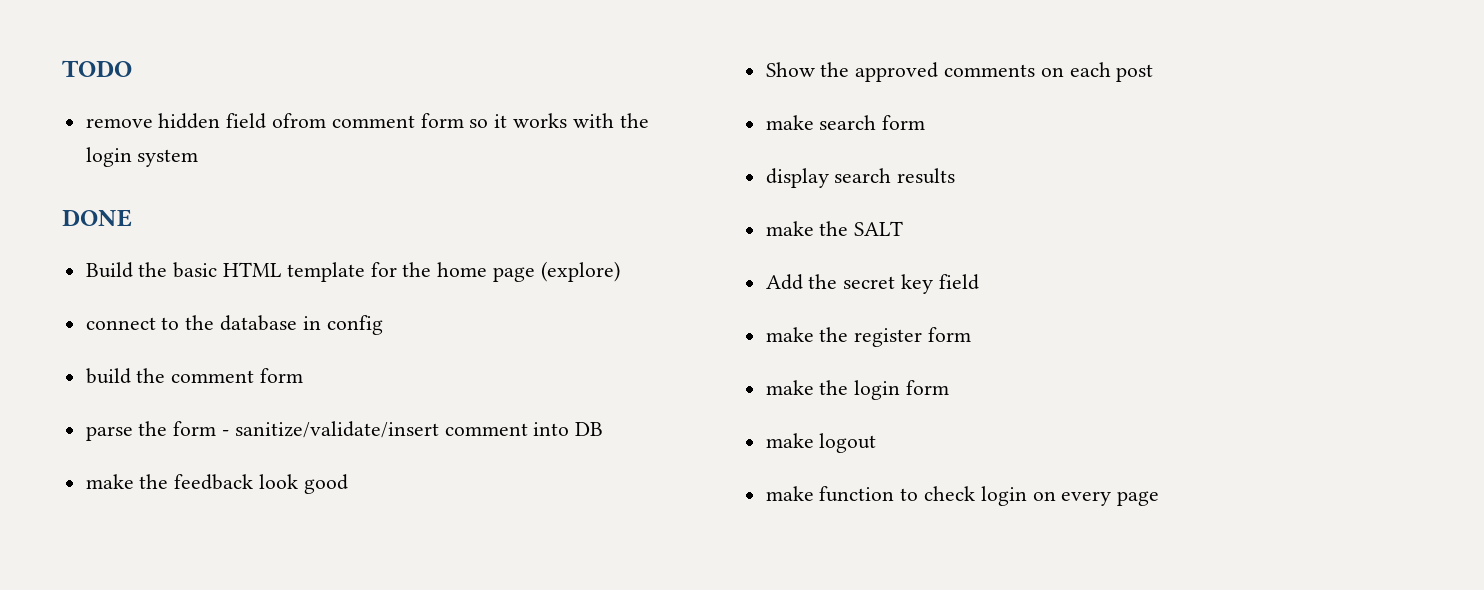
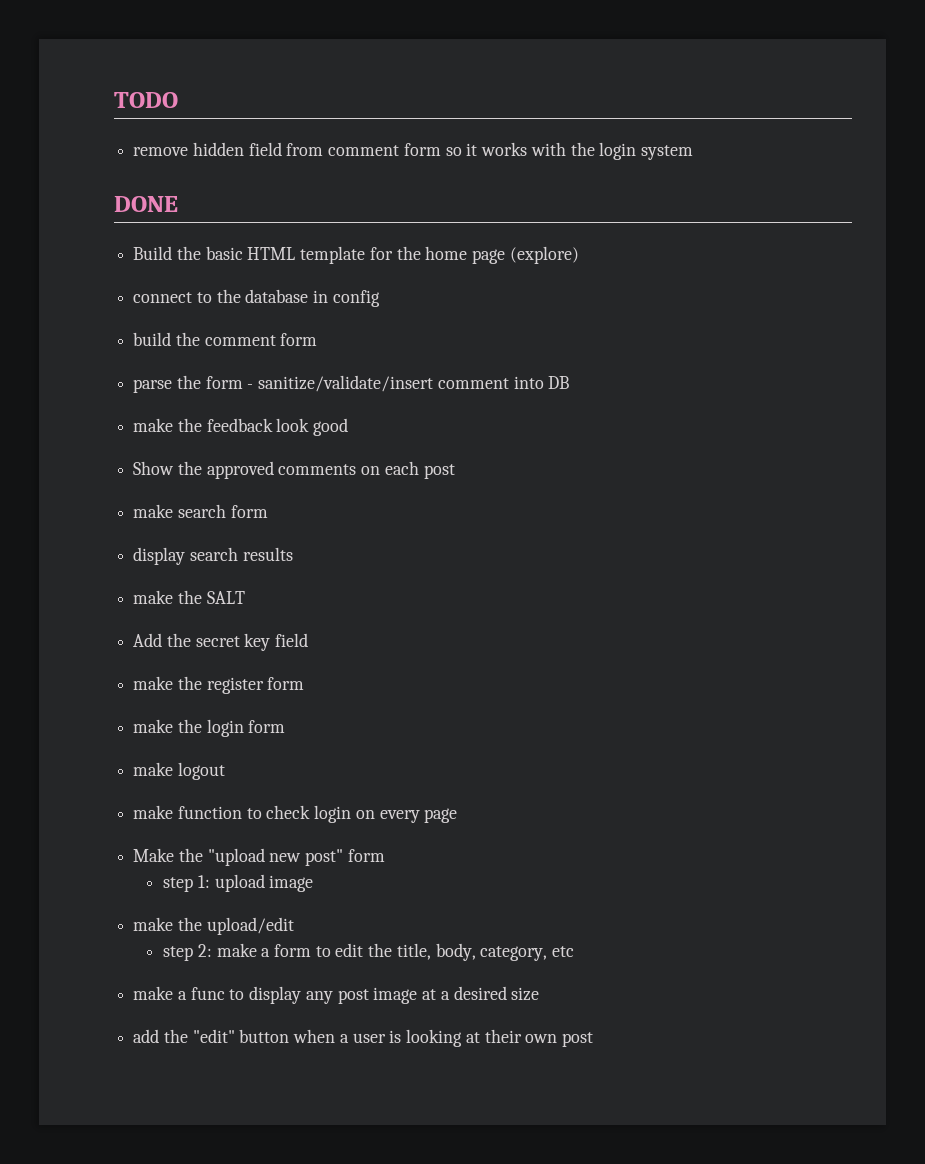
- remove hidden field ofrom comment form so it works with the login system
+ remove hidden field from comment form so it works with the login system
+ Make the "upload new post" form
+ step 1: upload image
+ make the upload/edit
+ step 2: make a form to edit the title, body, category, etc
+ make a func to display any post image at a desired size
+ add the "edit" button when a user is looking at their own post

